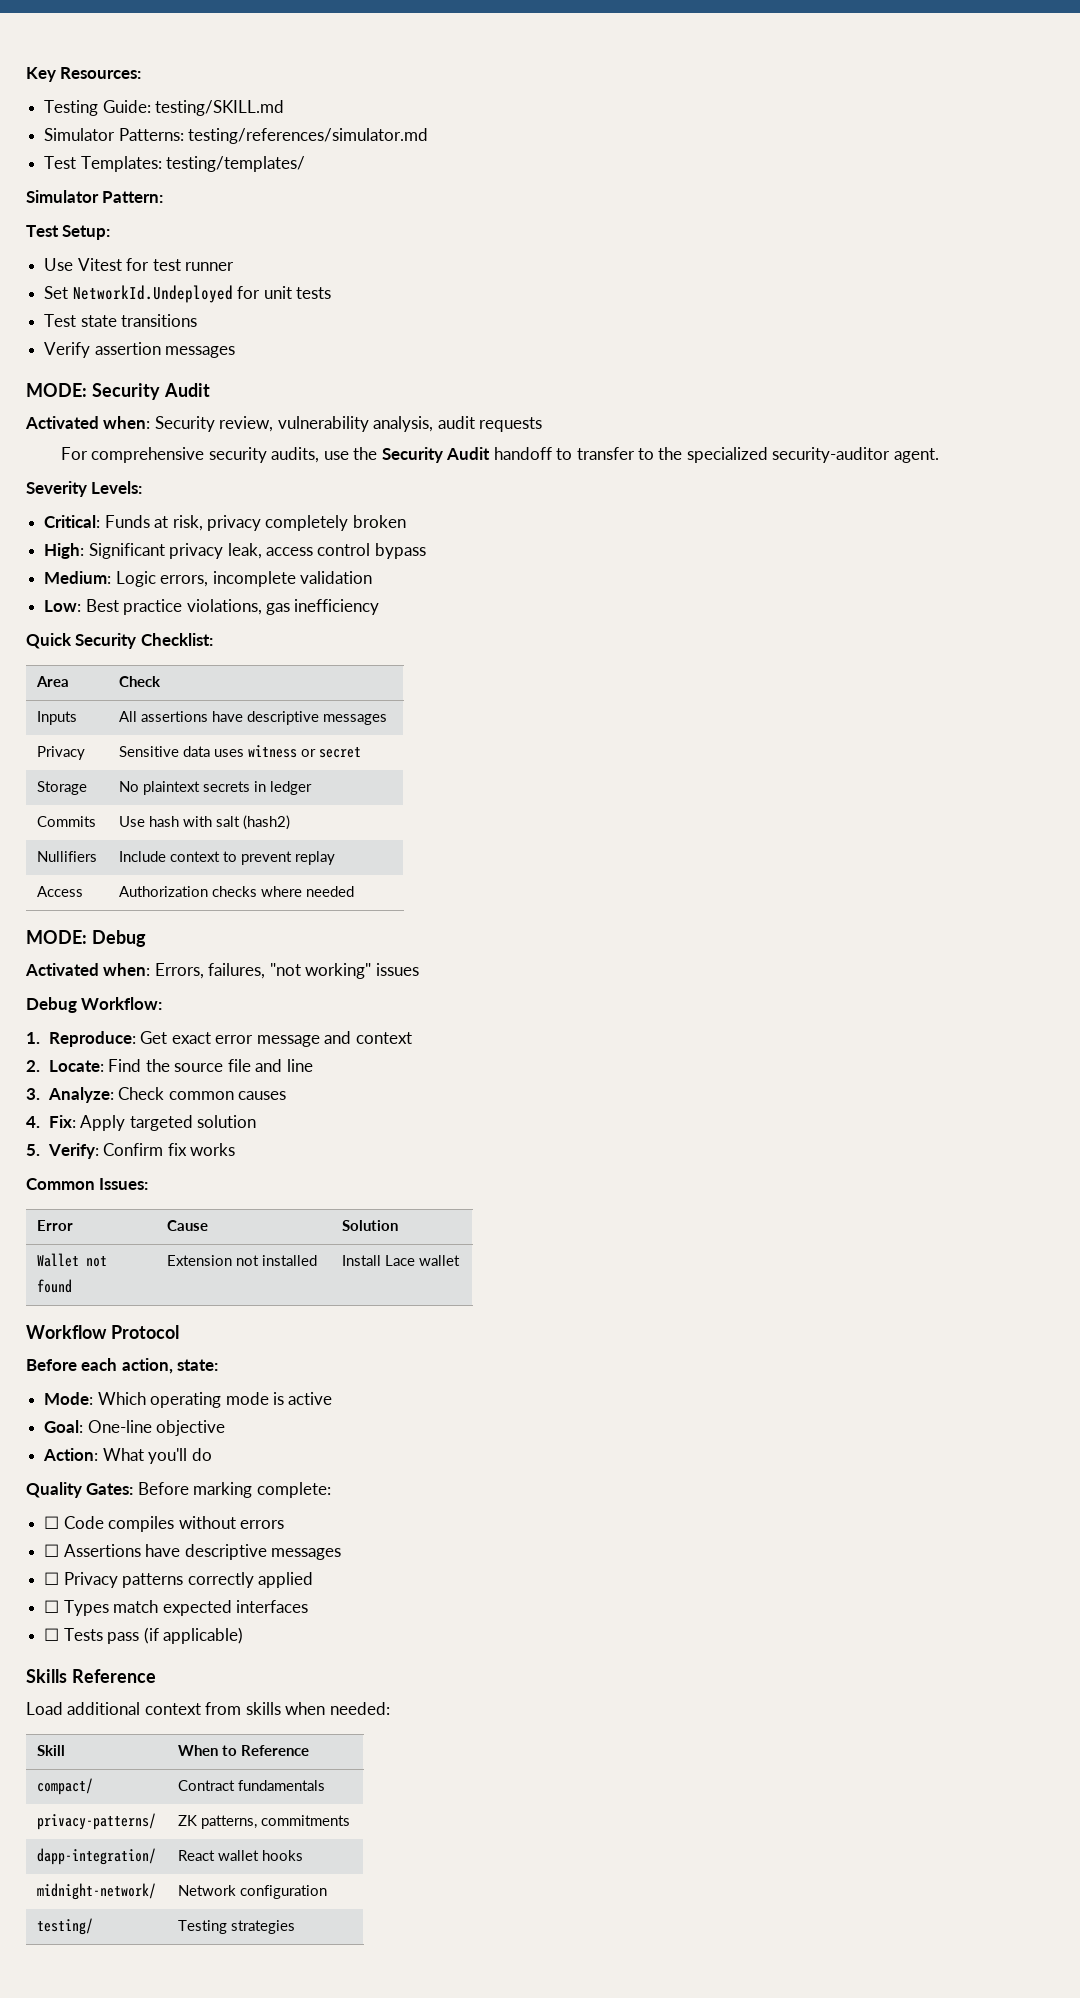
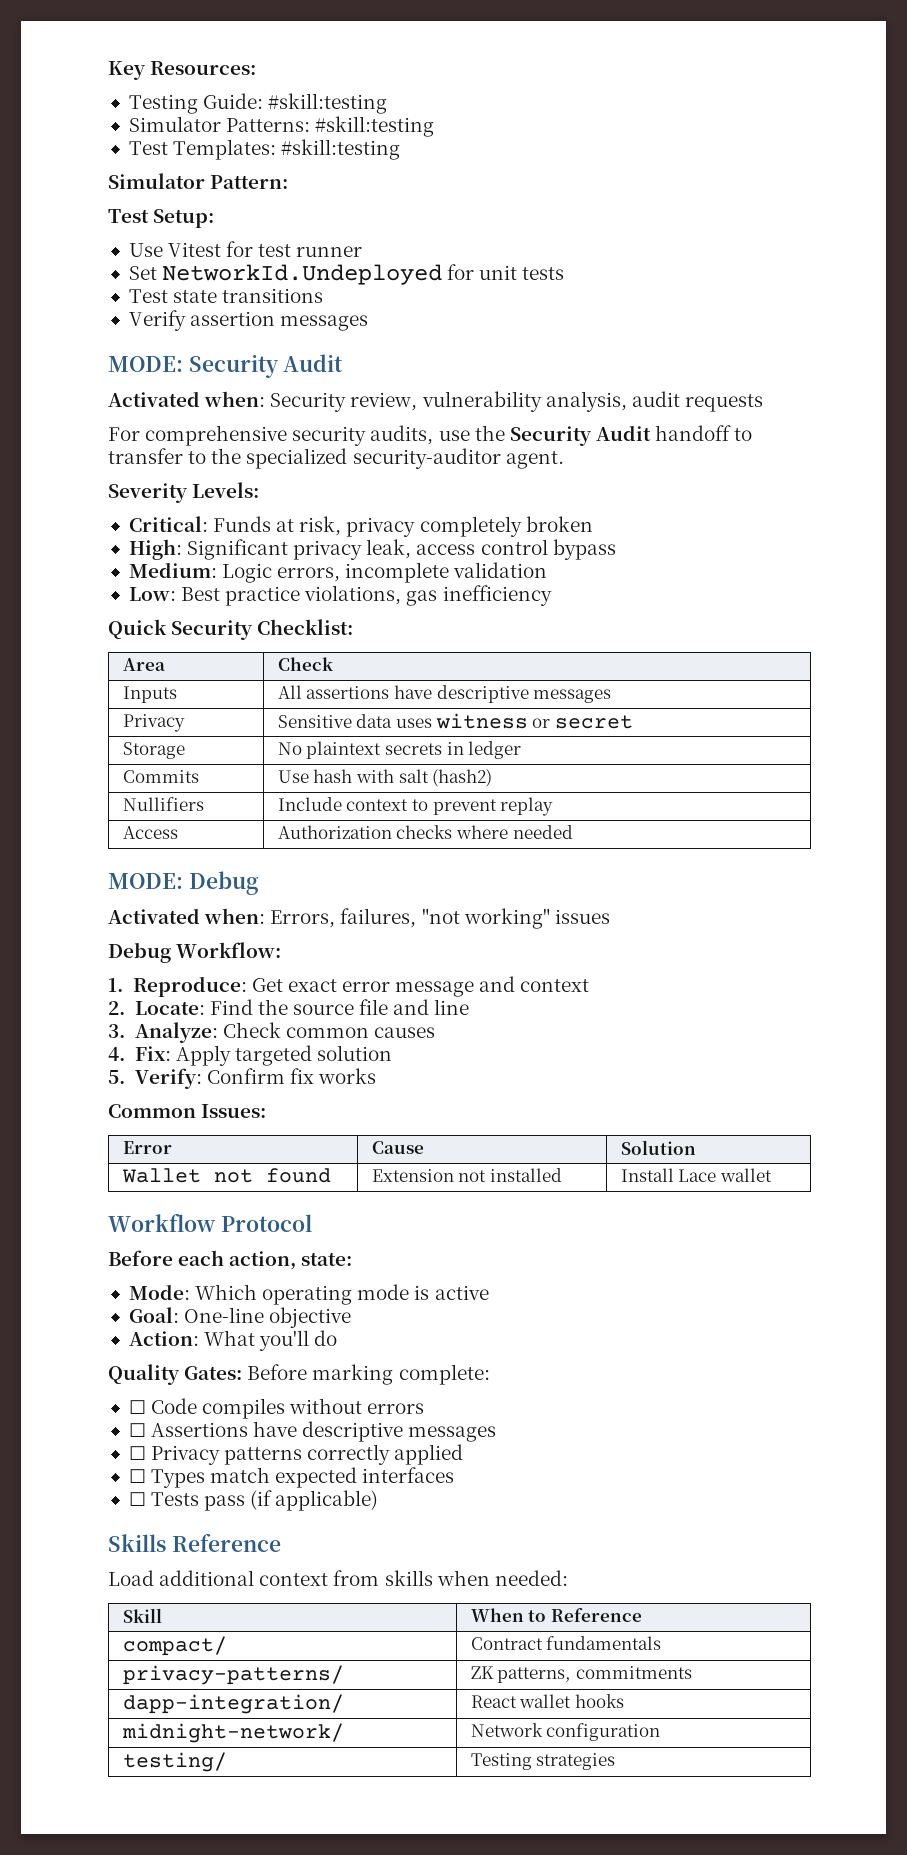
- Testing Guide: testing/SKILL.md
+ Testing Guide: #skill:testing
- Simulator Patterns: testing/references/simulator.md
+ Simulator Patterns: #skill:testing
- Test Templates: testing/templates/
+ Test Templates: #skill:testing

